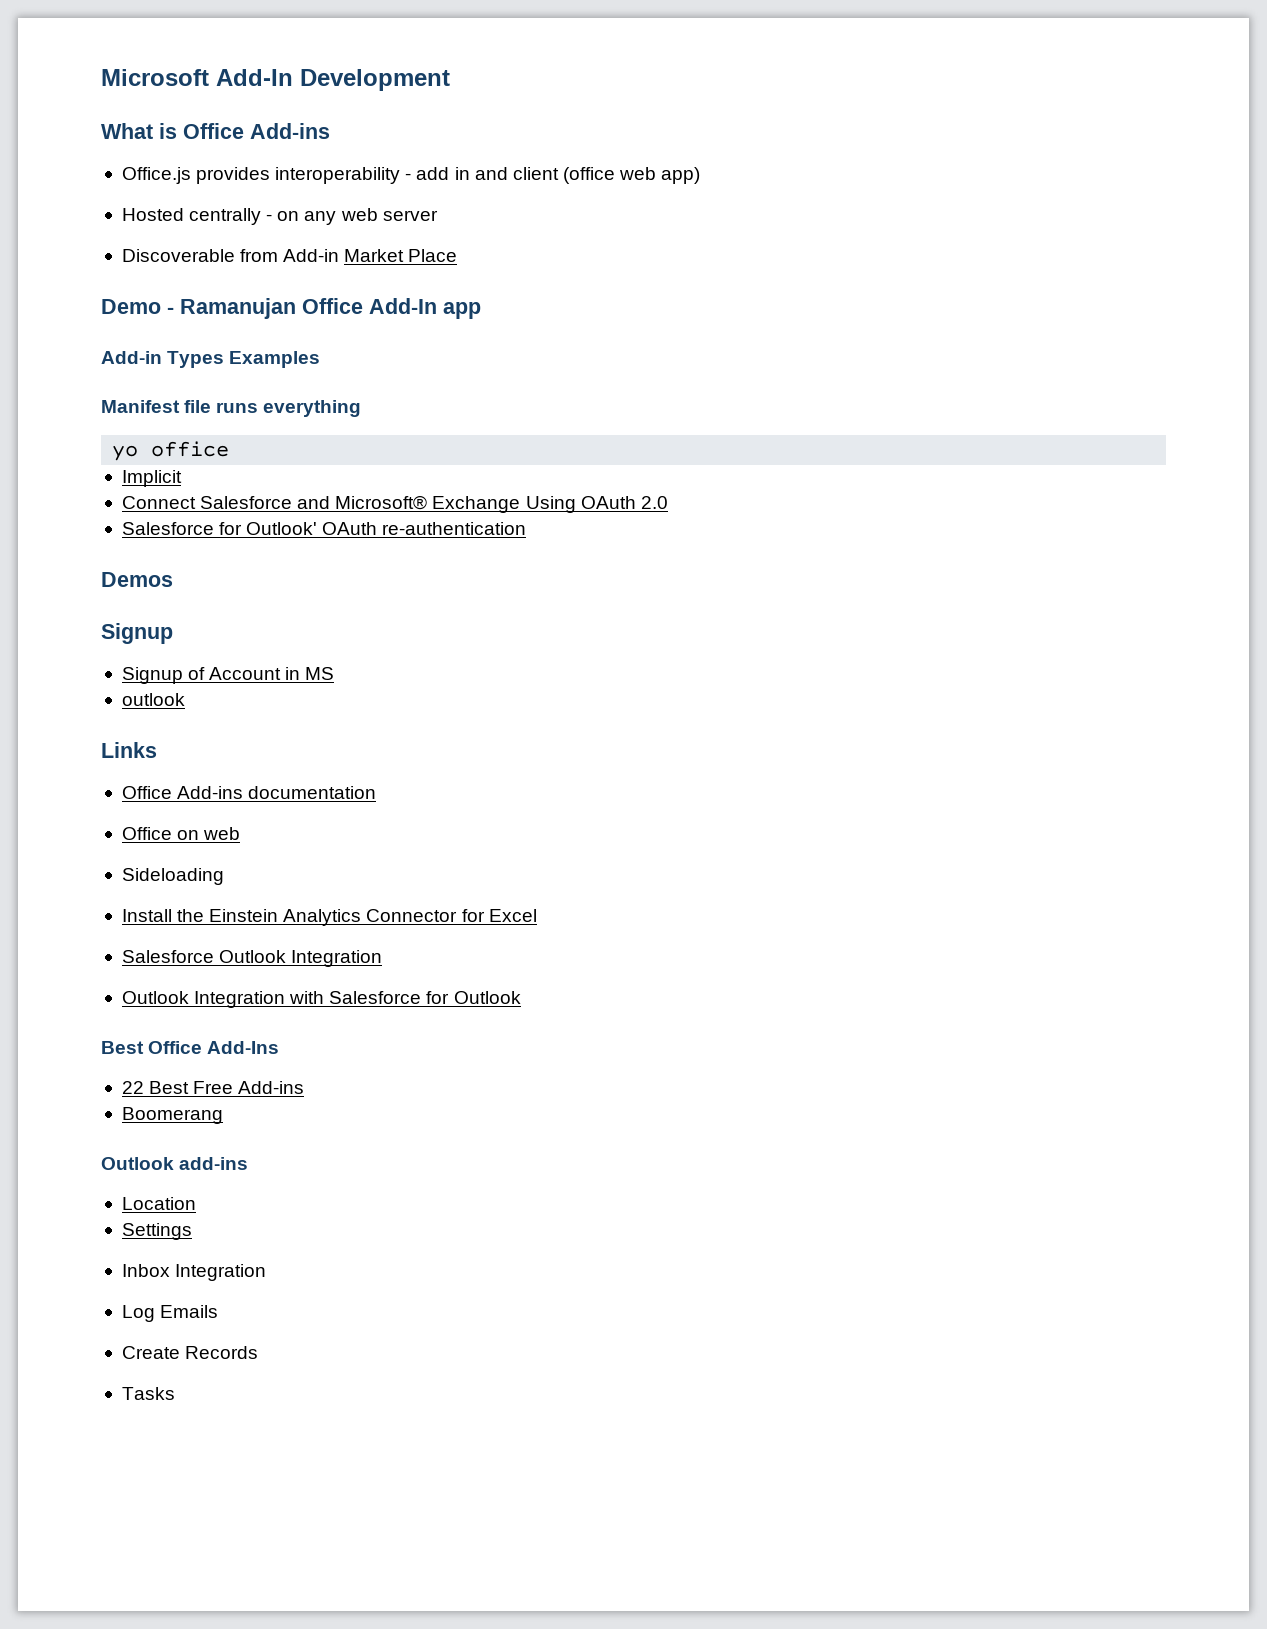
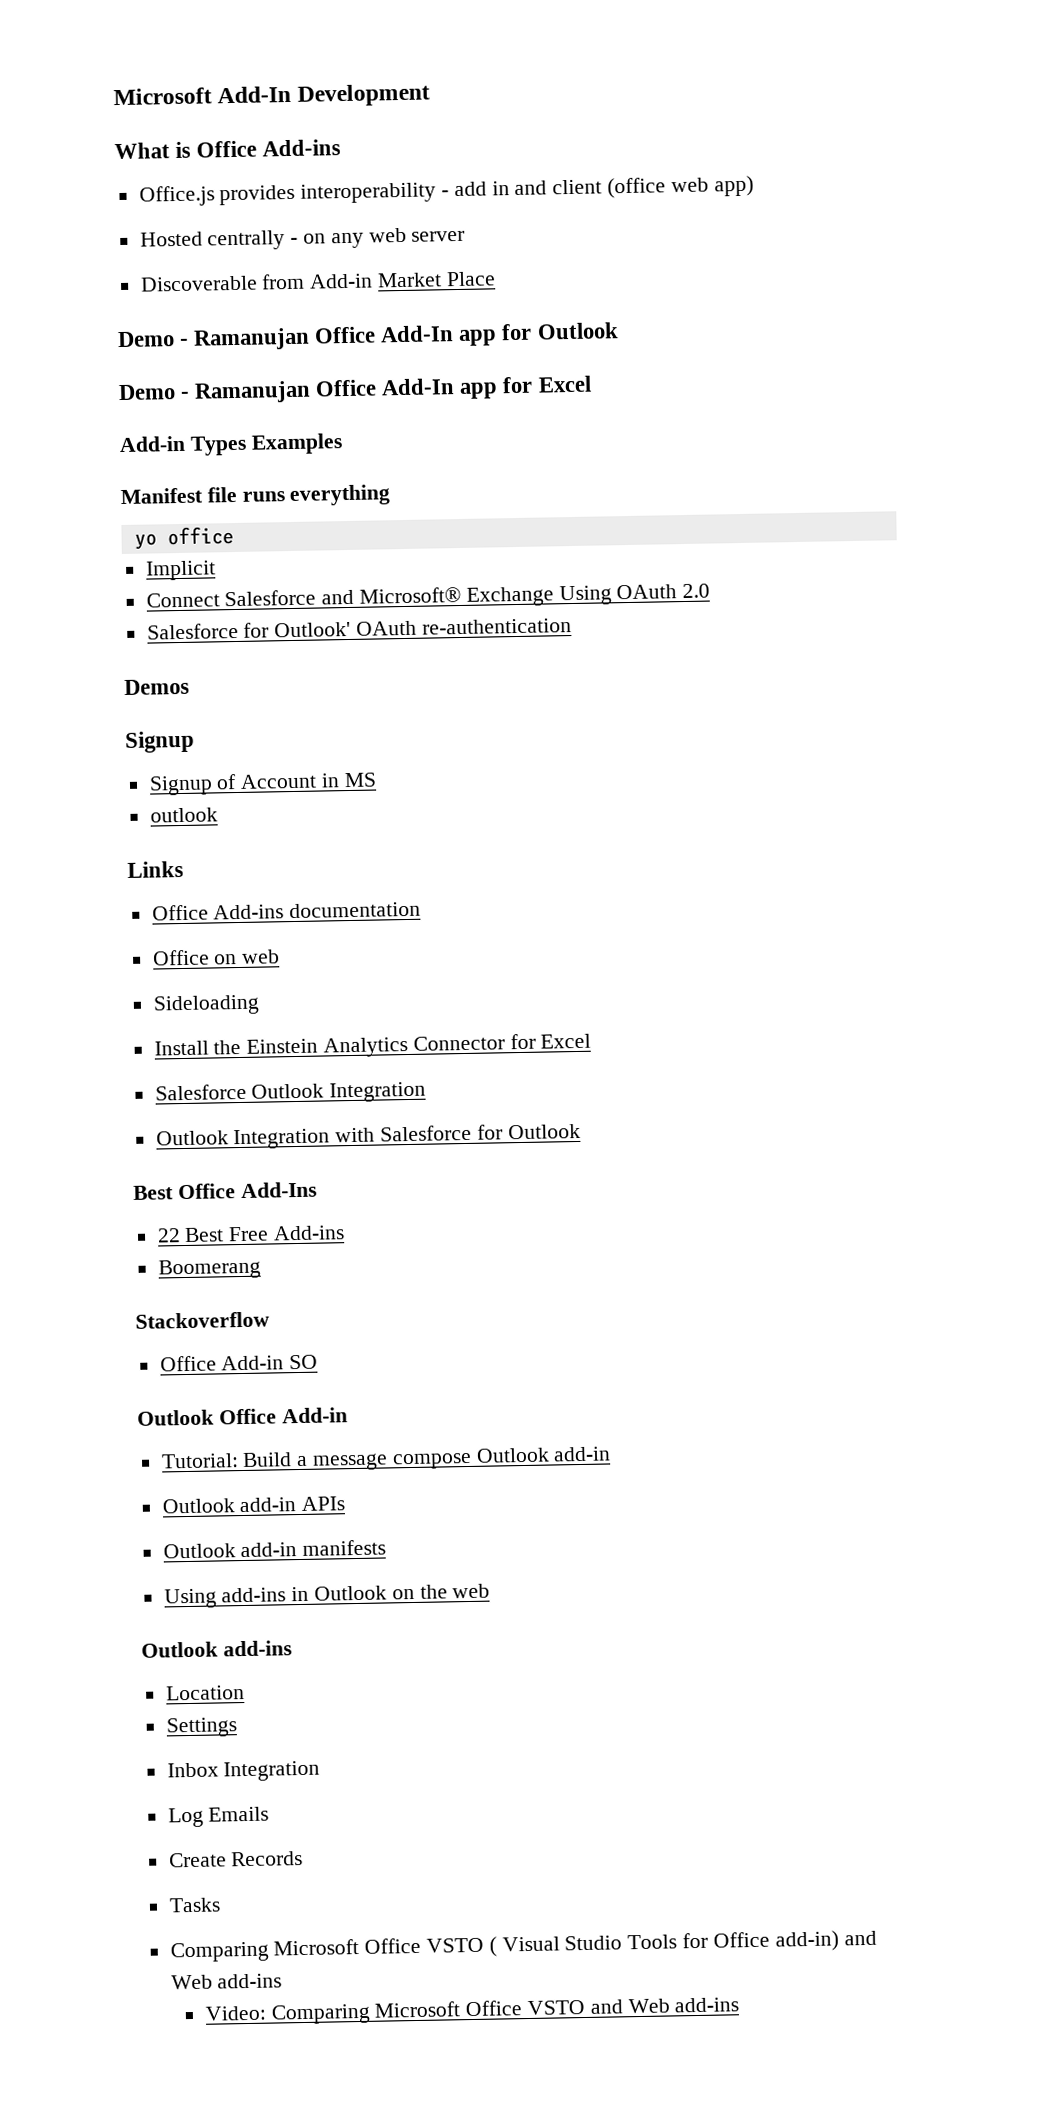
- Demo - Ramanujan Office Add-In app
+ Demo - Ramanujan Office Add-In app for Outlook
+ Demo - Ramanujan Office Add-In app for Excel
+ Stackoverflow
+ Office Add-in SO
+ Outlook Office Add-in
+ Tutorial: Build a message compose Outlook add-in
+ Outlook add-in APIs
+ Outlook add-in manifests
+ Using add-ins in Outlook on the web
+ Comparing Microsoft Office VSTO ( Visual Studio Tools for Office add-in) and Web add-ins
+ Video: Comparing Microsoft Office VSTO and Web add-ins

